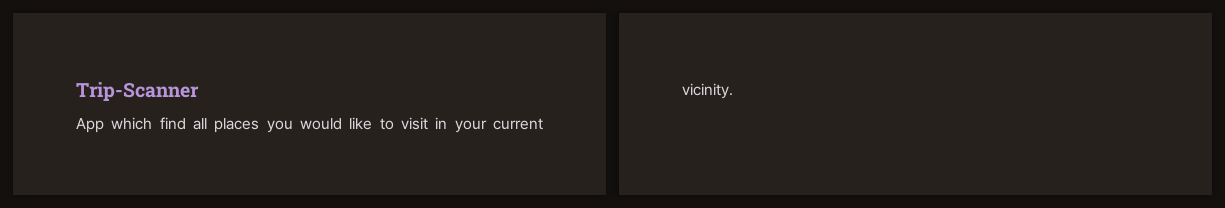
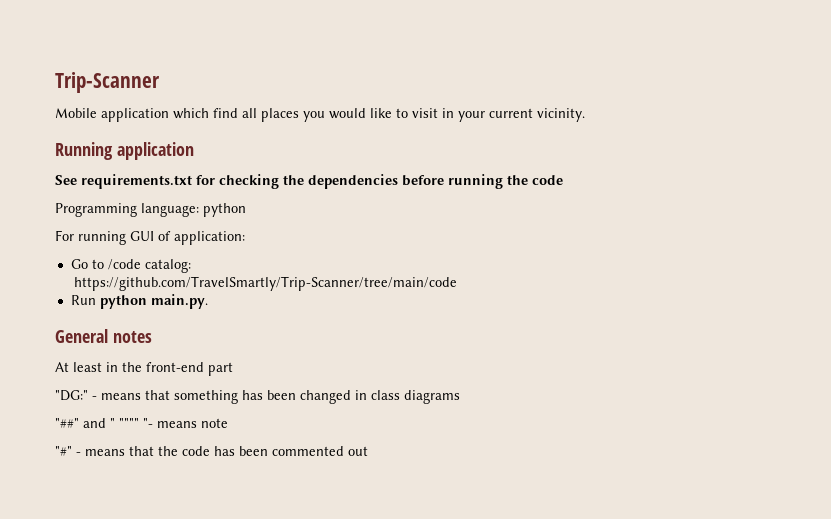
- App which find all places you would like to visit in your current vicinity.
+ Mobile application which find all places you would like to visit in your current vicinity.
+ Running application
+ See requirements.txt for checking the dependencies before running the code
+ Programming language: python
+ For running GUI of application:
+ Go to /code catalog:
+ https://github.com/TravelSmartly/Trip-Scanner/tree/main/code
+ Run python main.py.
+ General notes
+ At least in the front-end part
+ "DG:" - means that something has been changed in class diagrams
+ "##" and " """" "- means note
+ "#" - means that the code has been commented out

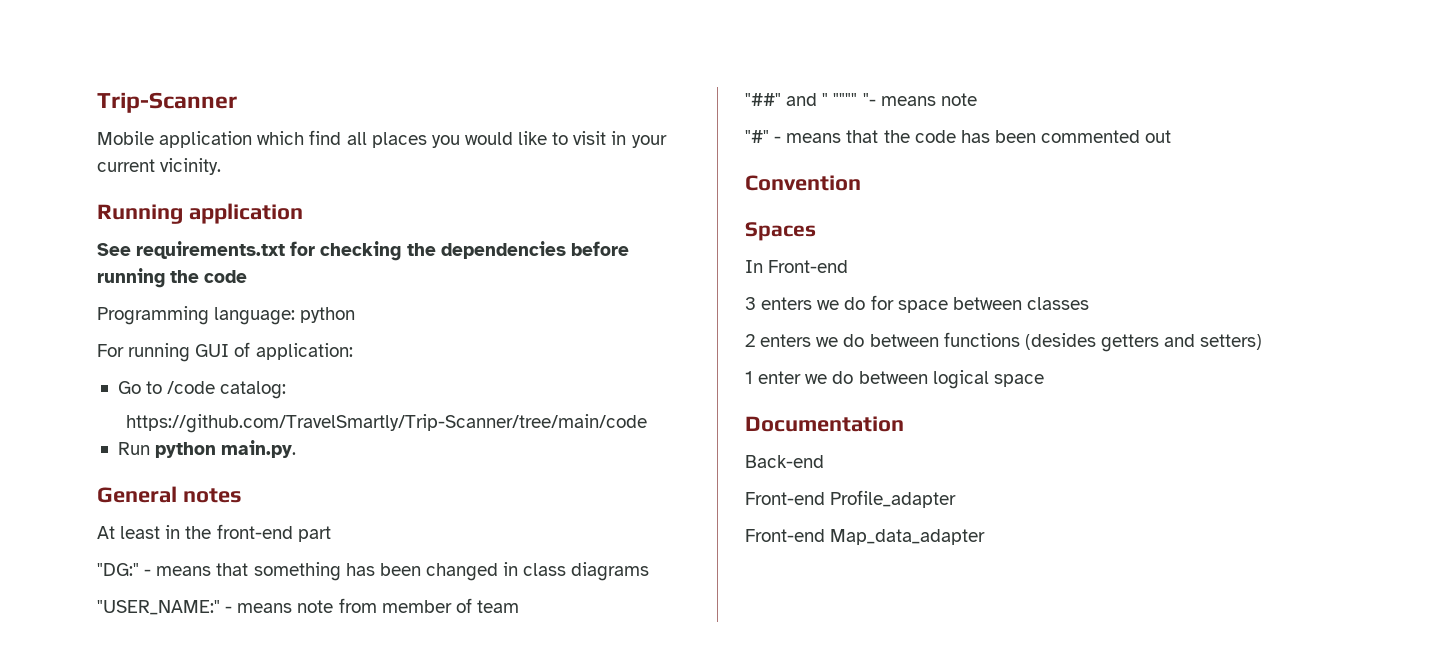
+ "USER_NAME:" - means note from member of team
+ Convention
+ Spaces
+ In Front-end
+ 3 enters we do for space between classes
+ 2 enters we do between functions (desides getters and setters)
+ 1 enter we do between logical space
+ Documentation
+ Back-end
+ Front-end Profile_adapter
+ Front-end Map_data_adapter

